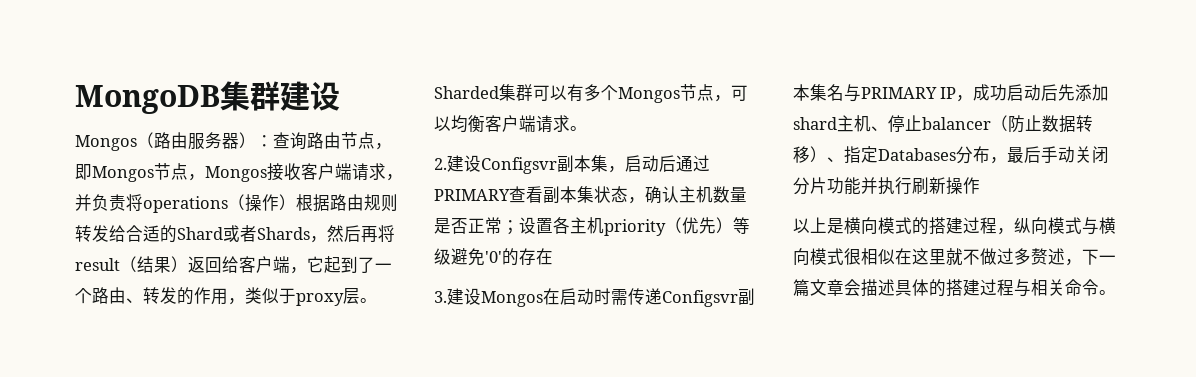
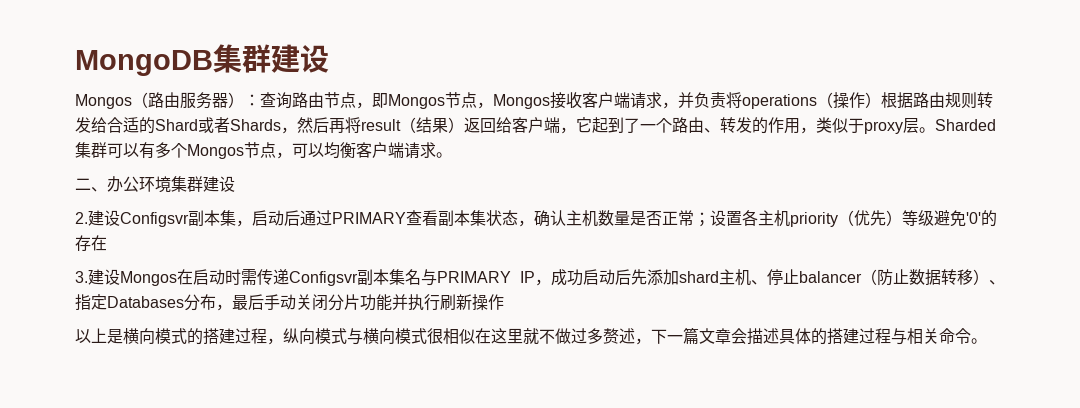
+ 二、办公环境集群建设

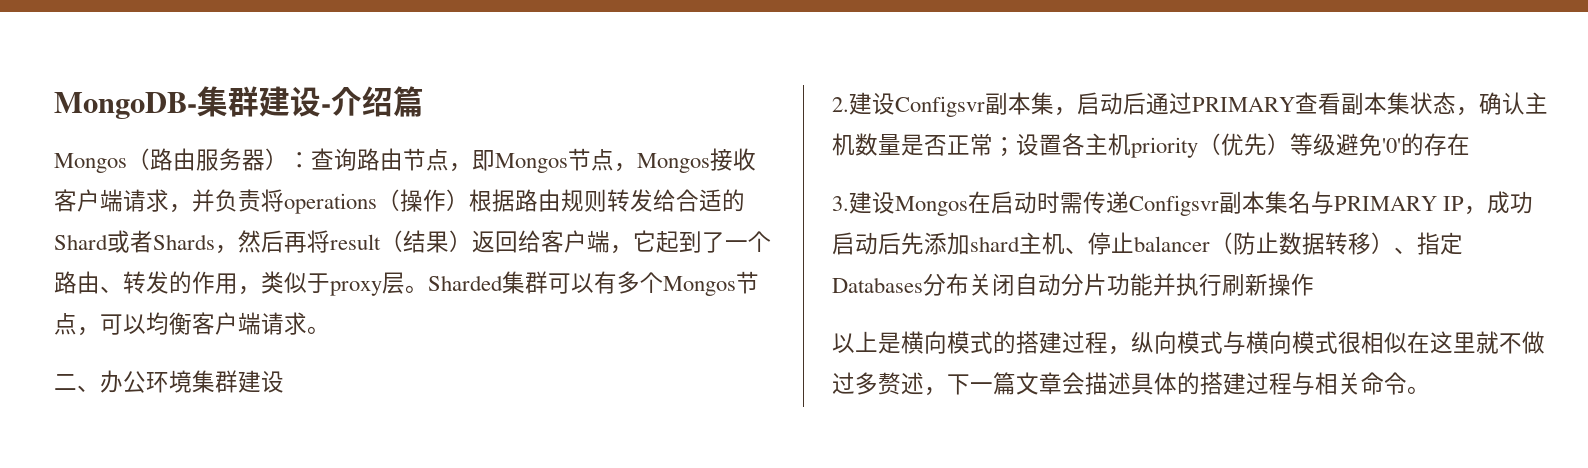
- MongoDB集群建设
+ MongoDB-集群建设-介绍篇
- 3.建设Mongos在启动时需传递Configsvr副本集名与PRIMARY IP，成功启动后先添加shard主机、停止balancer（防止数据转移）、指定Databases分布，最后手动关闭分片功能并执行刷新操作
+ 3.建设Mongos在启动时需传递Configsvr副本集名与PRIMARY IP，成功启动后先添加shard主机、停止balancer（防止数据转移）、指定Databases分布关闭自动分片功能并执行刷新操作

